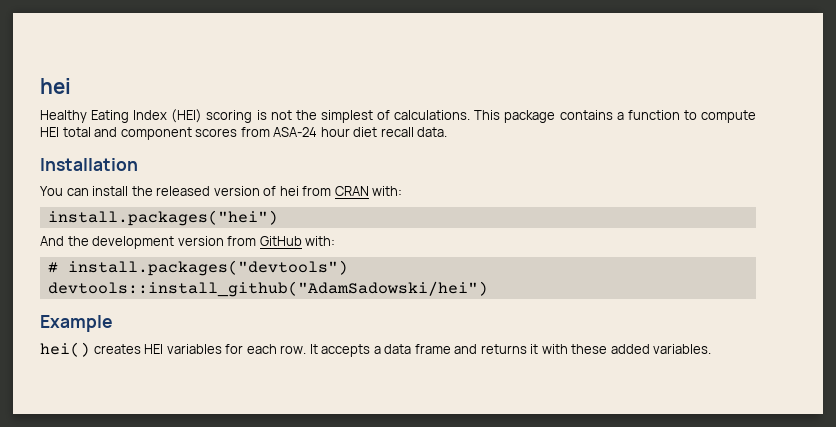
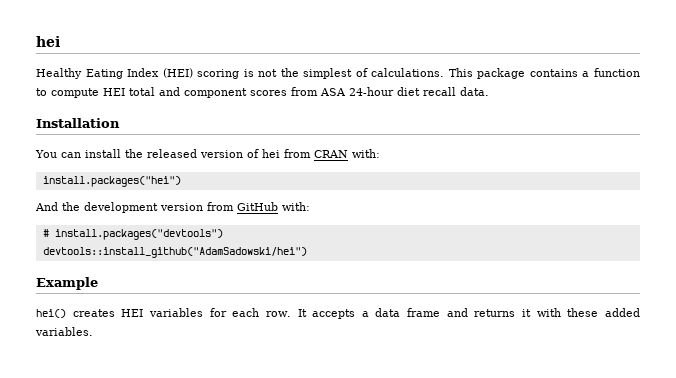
- This package contains a function to compute HEI total and component scores from ASA-24 hour diet recall data.
+ This package contains a function to compute HEI total and component scores from ASA 24-hour diet recall data.

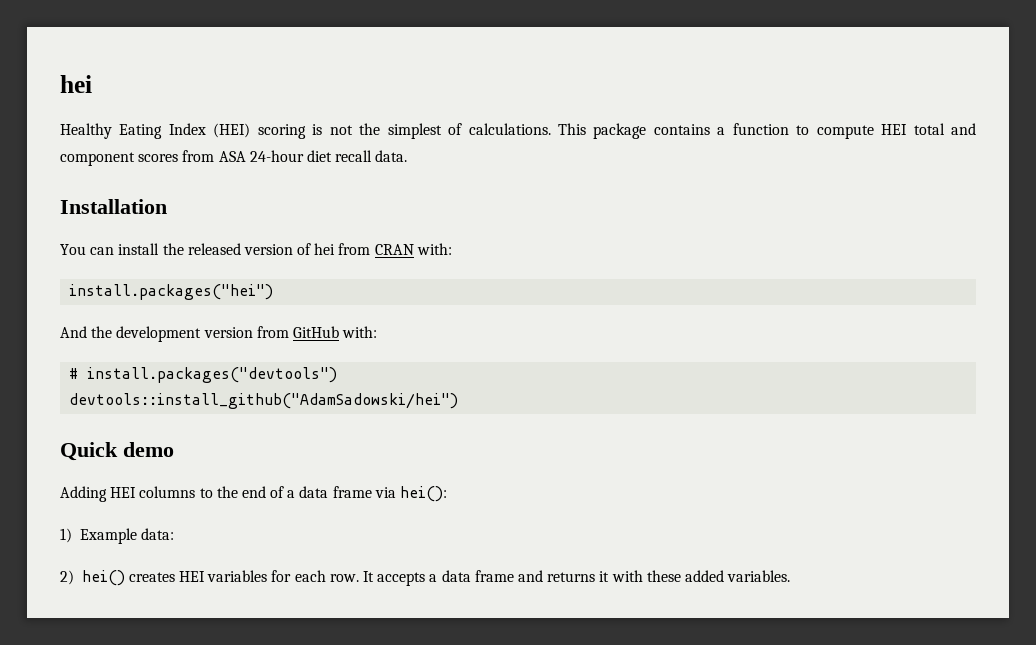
- Example
- hei() creates HEI variables for each row.
+ Quick demo
+ Adding HEI columns to the end of a data frame via hei():
+ 1) Example data:
+ 2) hei() creates HEI variables for each row.

